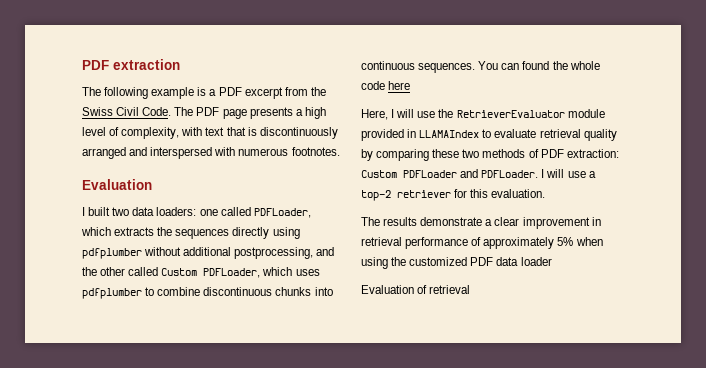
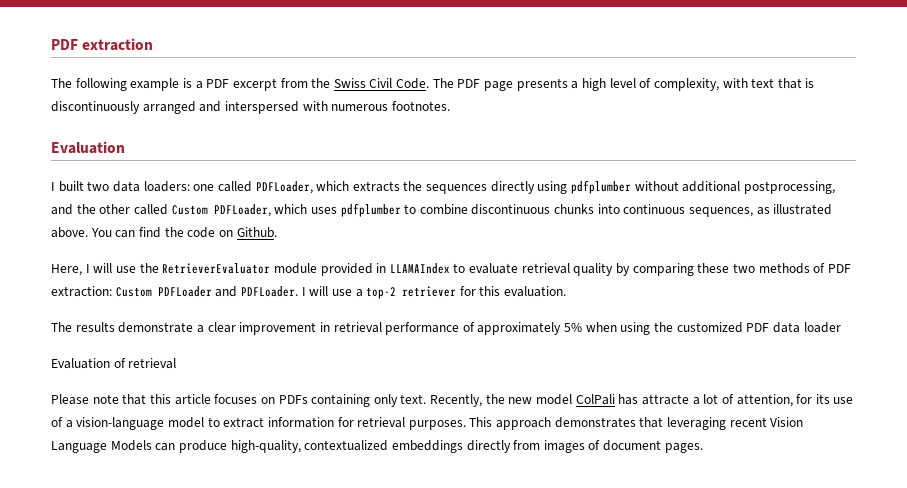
- I built two data loaders: one called PDFLoader, which extracts the sequences directly using pdfplumber without additional postprocessing, and the other called Custom PDFLoader, which uses pdfplumber to combine discontinuous chunks into continuous sequences. You can found the whole code here
+ I built two data loaders: one called PDFLoader, which extracts the sequences directly using pdfplumber without additional postprocessing, and the other called Custom PDFLoader, which uses pdfplumber to combine discontinuous chunks into continuous sequences, as illustrated above. You can find the code on Github.
+ Please note that this article focuses on PDFs containing only text. Recently, the new model ColPali has attracte a lot of attention, for its use of a vision-language model to extract information for retrieval purposes. This approach demonstrates that leveraging recent Vision Language Models can produce high-quality, contextualized embeddings directly from images of document pages.

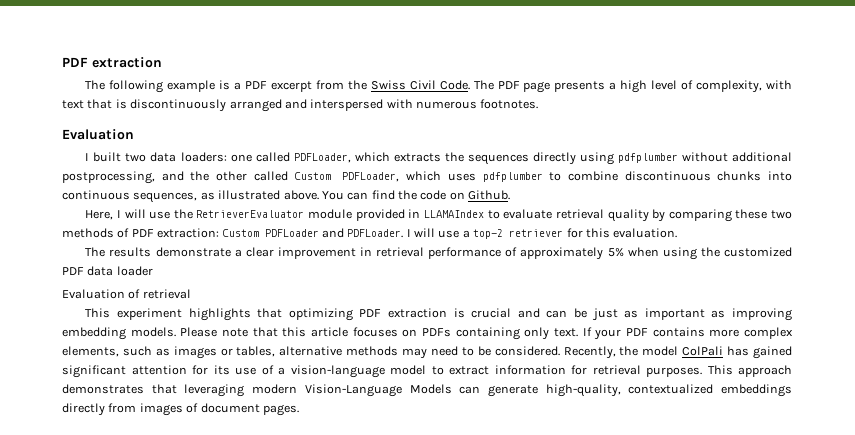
+ This experiment highlights that optimizing PDF extraction is crucial and can be just as important as improving embedding models.
+ If your PDF contains more complex elements, such as images or tables, alternative methods may need to be considered.
- Recently, the new model ColPali has attracte a lot of attention, for its use of a vision-language model to extract information for retrieval purposes.
+ Recently, the model ColPali has gained significant attention for its use of a vision-language model to extract information for retrieval purposes.
- This approach demonstrates that leveraging recent Vision Language Models can produce high-quality, contextualized embeddings directly from images of document pages.
+ This approach demonstrates that leveraging modern Vision-Language Models can generate high-quality, contextualized embeddings directly from images of document pages.

